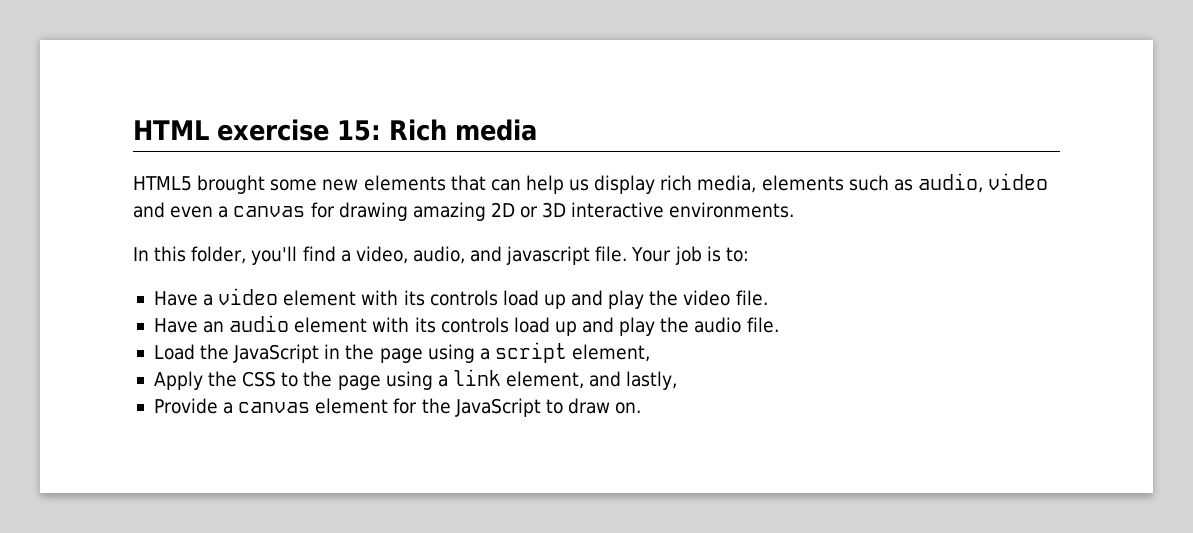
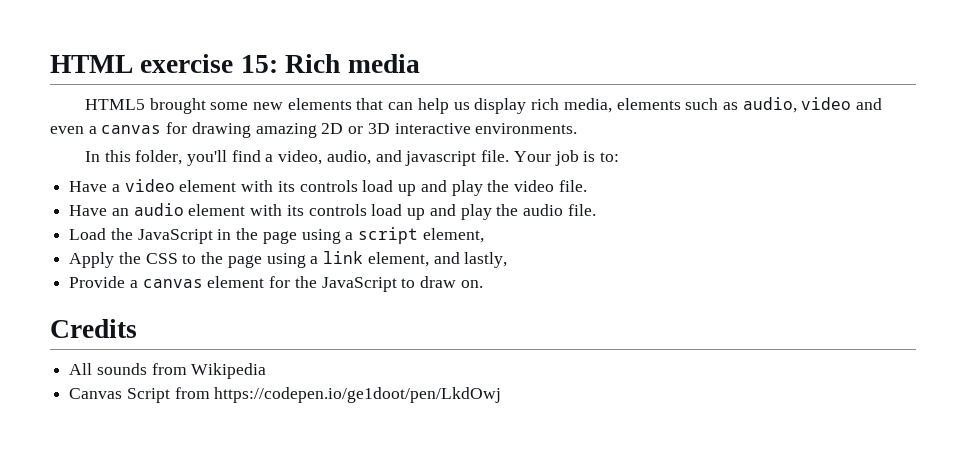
+ Credits
+ All sounds from Wikipedia
+ Canvas Script from https://codepen.io/ge1doot/pen/LkdOwj

